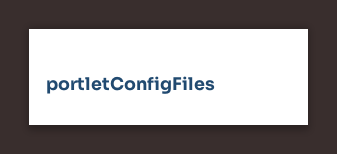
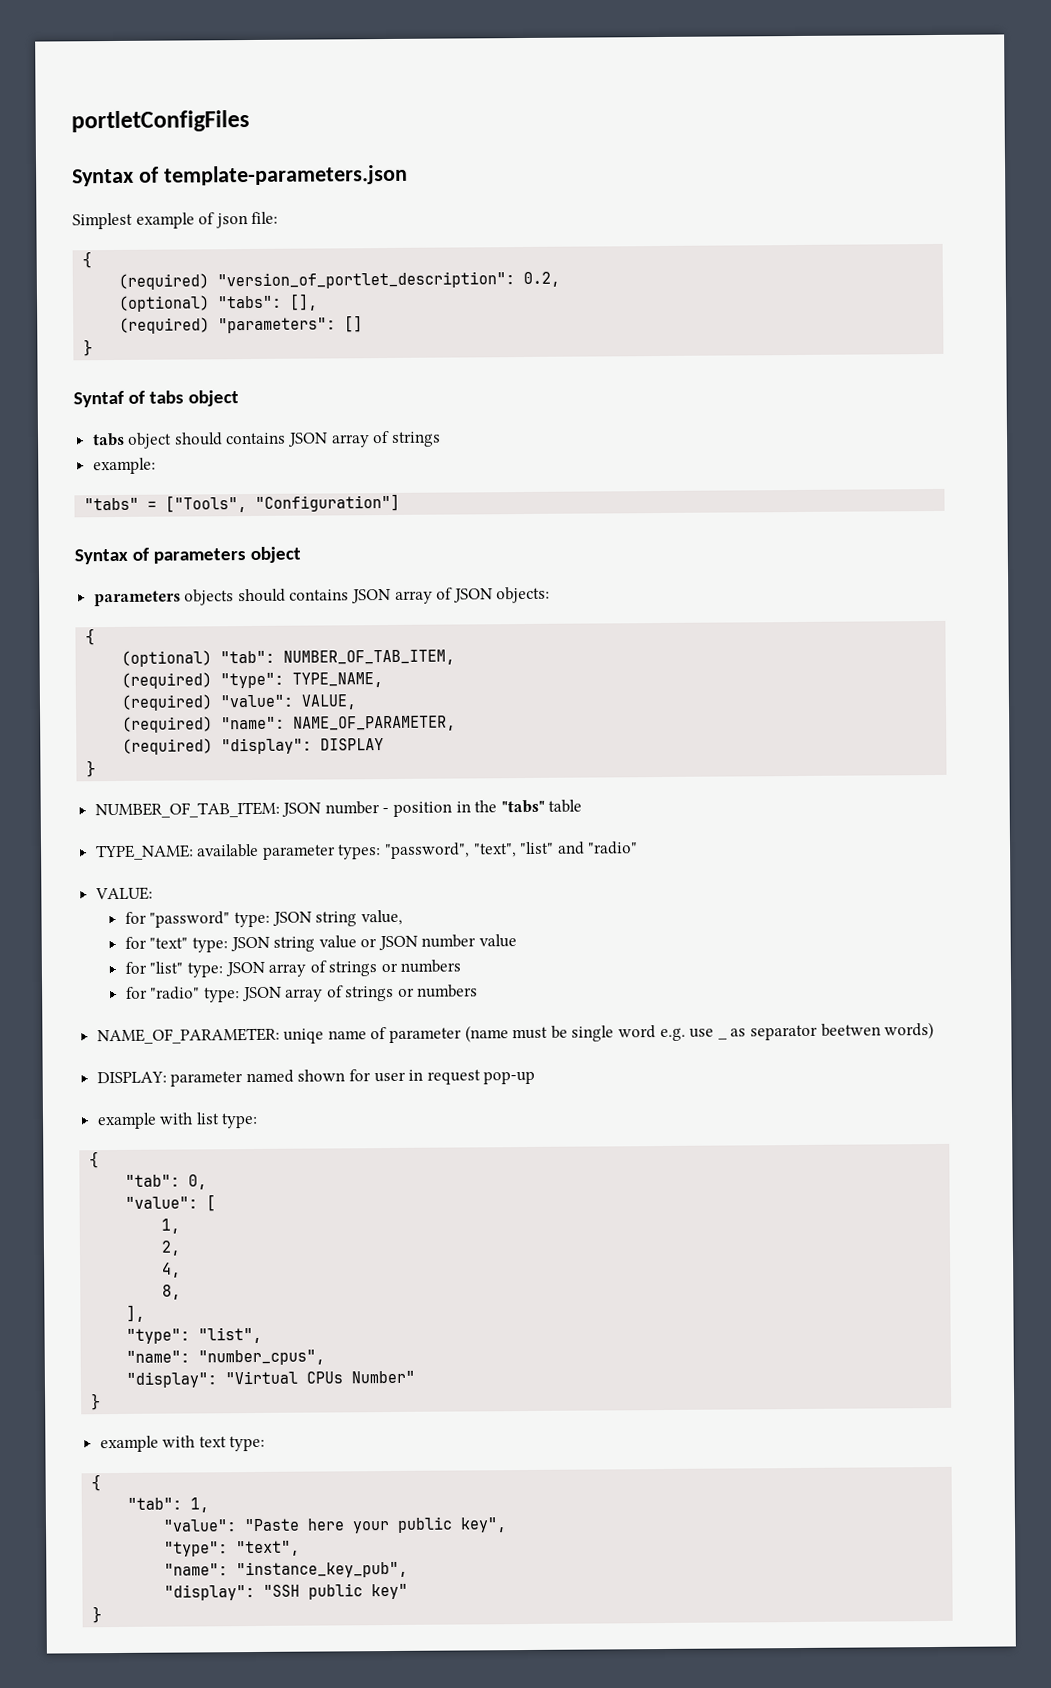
+ Syntax of template-parameters.json
+ Simplest example of json file:
+ {
+ (required) "version_of_portlet_description": 0.2,
+ (optional) "tabs": [],
+ (required) "parameters": []
+ }
+ Syntaf of tabs object
+ tabs object should contains JSON array of strings
+ example:
+ "tabs" = ["Tools", "Configuration"]
+ Syntax of parameters object
+ parameters objects should contains JSON array of JSON objects:
+ {
+ (optional) "tab": NUMBER_OF_TAB_ITEM,
+ (required) "type": TYPE_NAME,
+ (required) "value": VALUE,
+ (required) "name": NAME_OF_PARAMETER,
+ (required) "display": DISPLAY
+ }
+ NUMBER_OF_TAB_ITEM: JSON number - position in the "tabs" table
+ TYPE_NAME: available parameter types: "password", "text", "list" and "radio"
+ VALUE:
+ for "password" type: JSON string value,
+ for "text" type: JSON string value or JSON number value
+ for "list" type: JSON array of strings or numbers
+ for "radio" type: JSON array of strings or numbers
+ NAME_OF_PARAMETER: uniqe name of parameter (name must be single word e.g. use _ as separator beetwen words)
+ DISPLAY: parameter named shown for user in request pop-up
+ example with list type:
+ {
+ "tab": 0,
+ "value": [
+ 1,
+ 2,
+ 4,
+ 8,
+ ],
+ "type": "list",
+ "name": "number_cpus",
+ "display": "Virtual CPUs Number"
+ }
+ example with text type:
+ {
+ "tab": 1,
+ "value": "Paste here your public key",
+ "type": "text",
+ "name": "instance_key_pub",
+ "display": "SSH public key"
+ }

